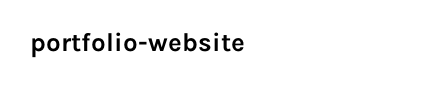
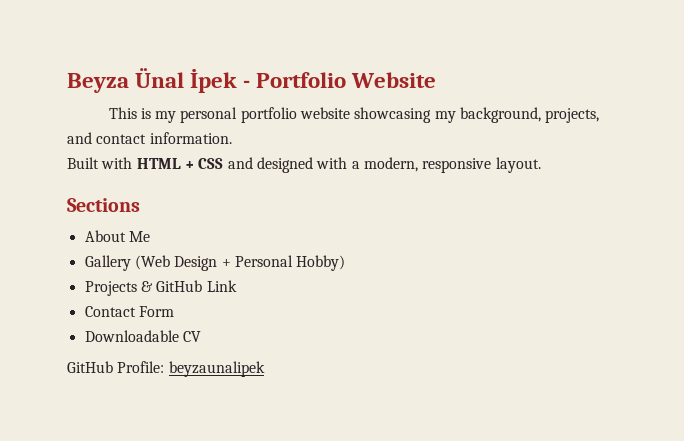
- portfolio-website
+ Beyza Ünal İpek - Portfolio Website
+ This is my personal portfolio website showcasing my background, projects, and contact information.
+ Built with HTML + CSS and designed with a modern, responsive layout.
+ Sections
+ About Me
+ Gallery (Web Design + Personal Hobby)
+ Projects & GitHub Link
+ Contact Form
+ Downloadable CV
+ GitHub Profile: beyzaunalipek

